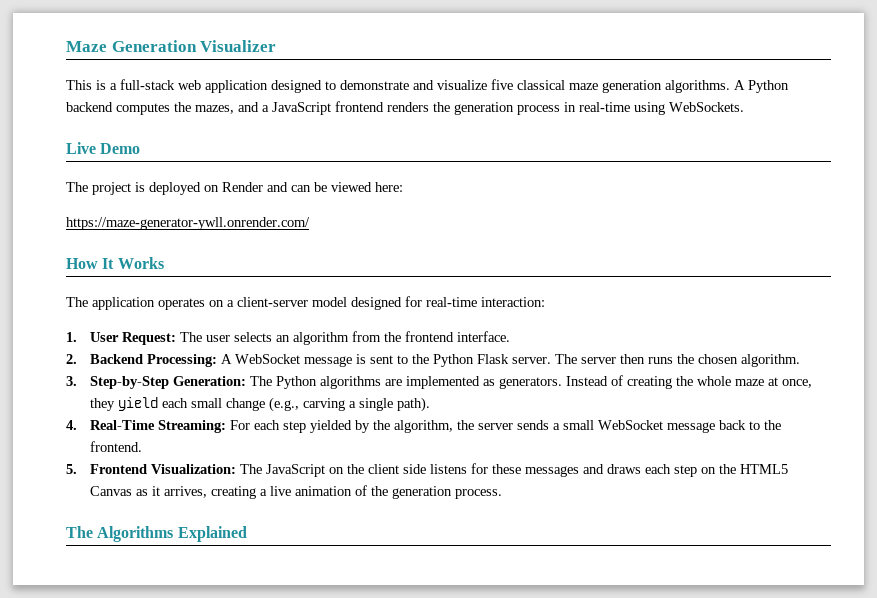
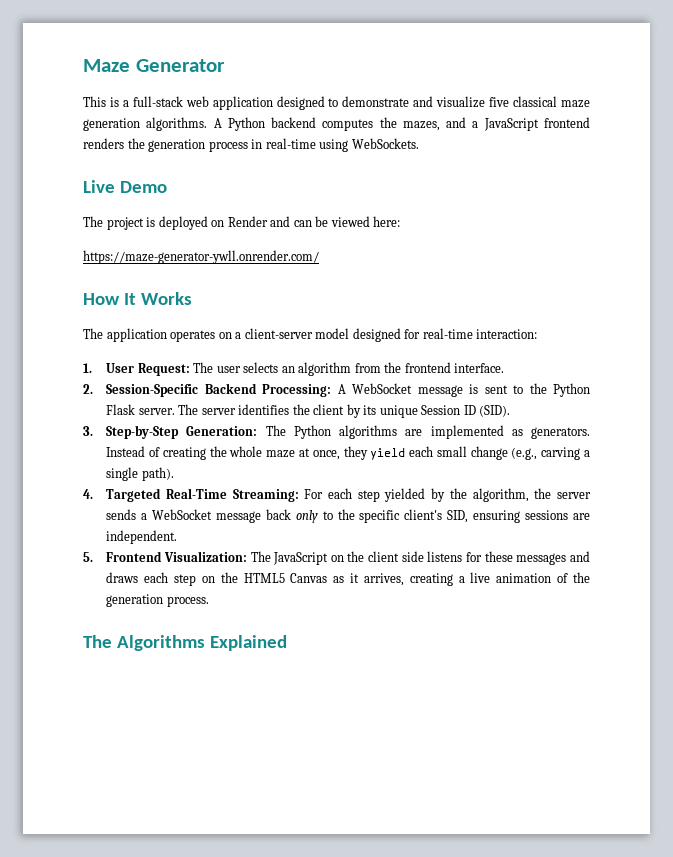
- Maze Generation Visualizer
+ Maze Generator
- 2. Backend Processing: A WebSocket message is sent to the Python Flask server.
+ 2. Session-Specific Backend Processing: A WebSocket message is sent to the Python Flask server.
- The server then runs the chosen algorithm.
+ The server identifies the client by its unique Session ID (SID).
- 4. Real-Time Streaming: For each step yielded by the algorithm, the server sends a small WebSocket message back to the frontend.
+ 4. Targeted Real-Time Streaming: For each step yielded by the algorithm, the server sends a WebSocket message back only to the specific client's SID, ensuring sessions are independent.

